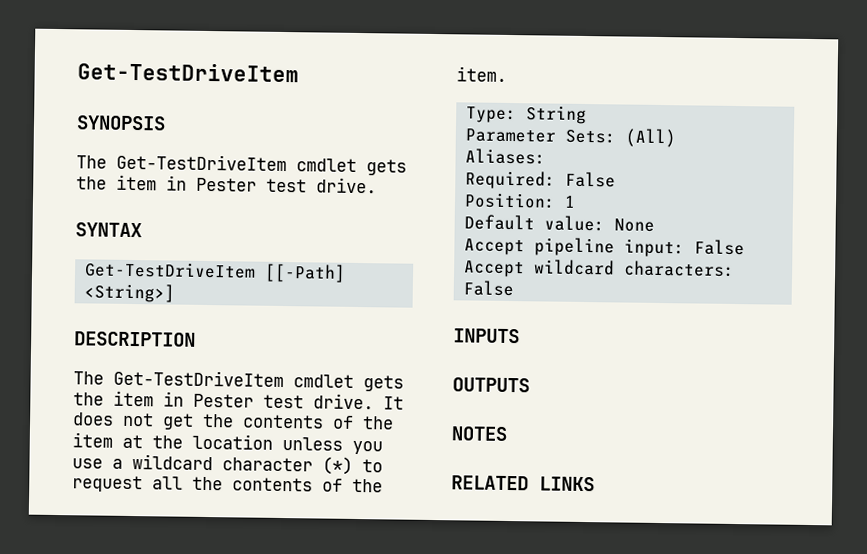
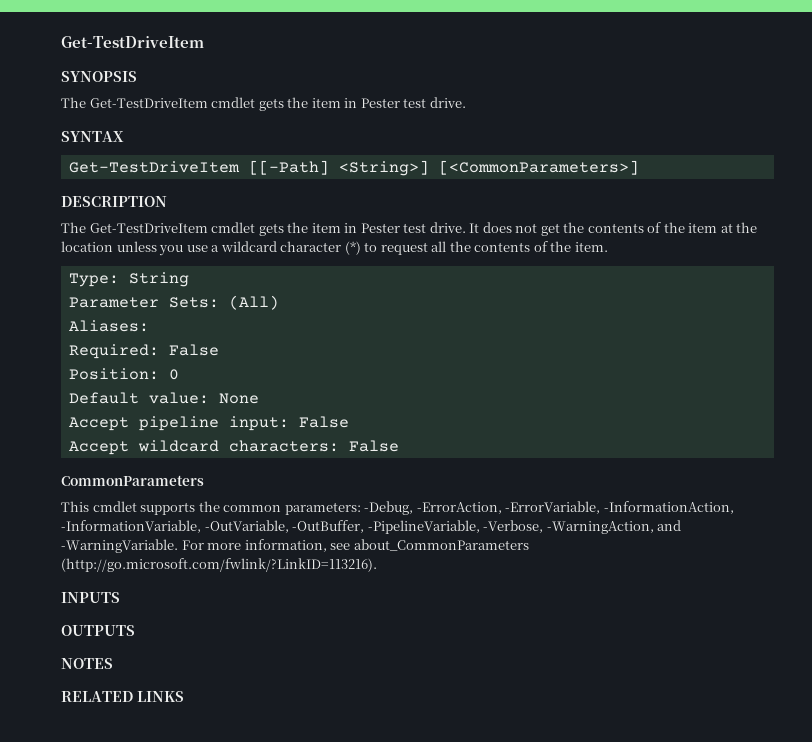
- Get-TestDriveItem [[-Path] <String>]
+ Get-TestDriveItem [[-Path] <String>] [<CommonParameters>]
- Position: 1
+ Position: 0
+ CommonParameters
+ This cmdlet supports the common parameters: -Debug, -ErrorAction, -ErrorVariable, -InformationAction, -InformationVariable, -OutVariable, -OutBuffer, -PipelineVariable, -Verbose, -WarningAction, and -WarningVariable. For more information, see about_CommonParameters (http://go.microsoft.com/fwlink/?LinkID=113216).

